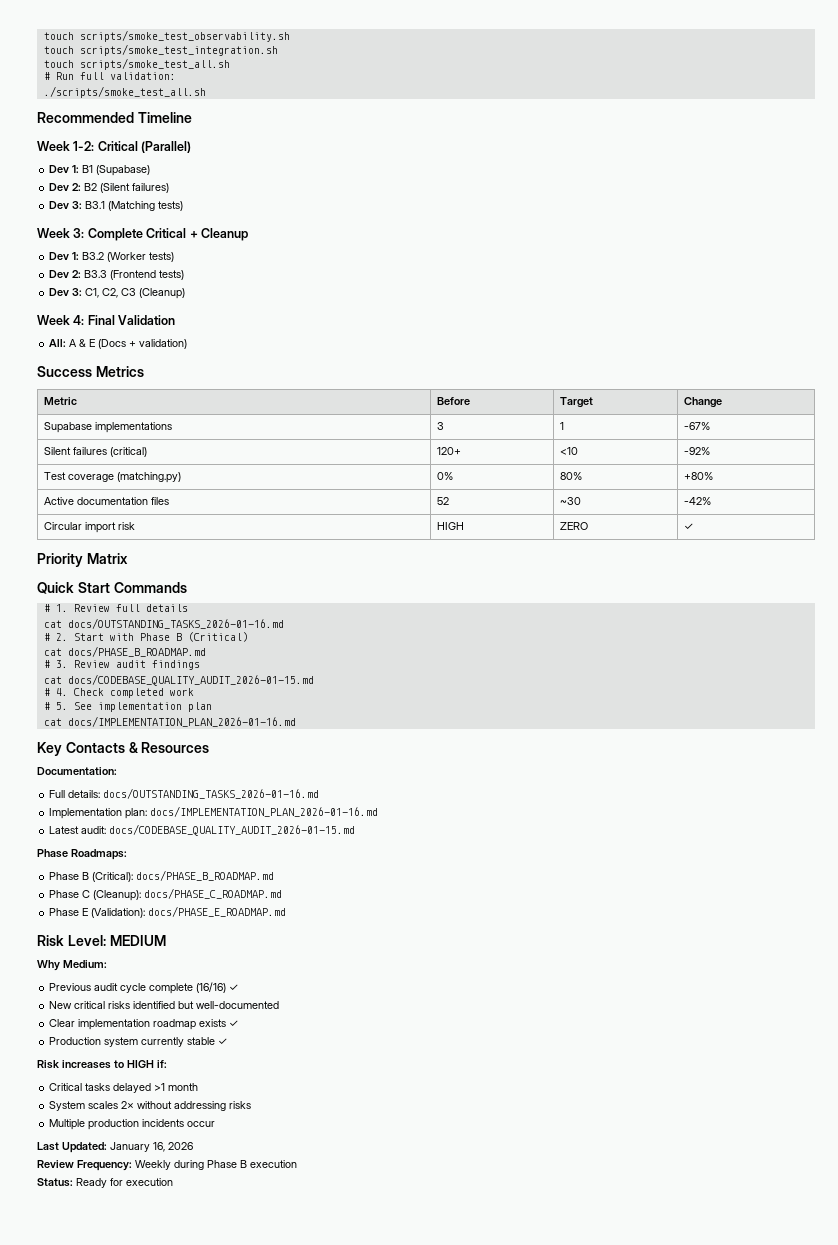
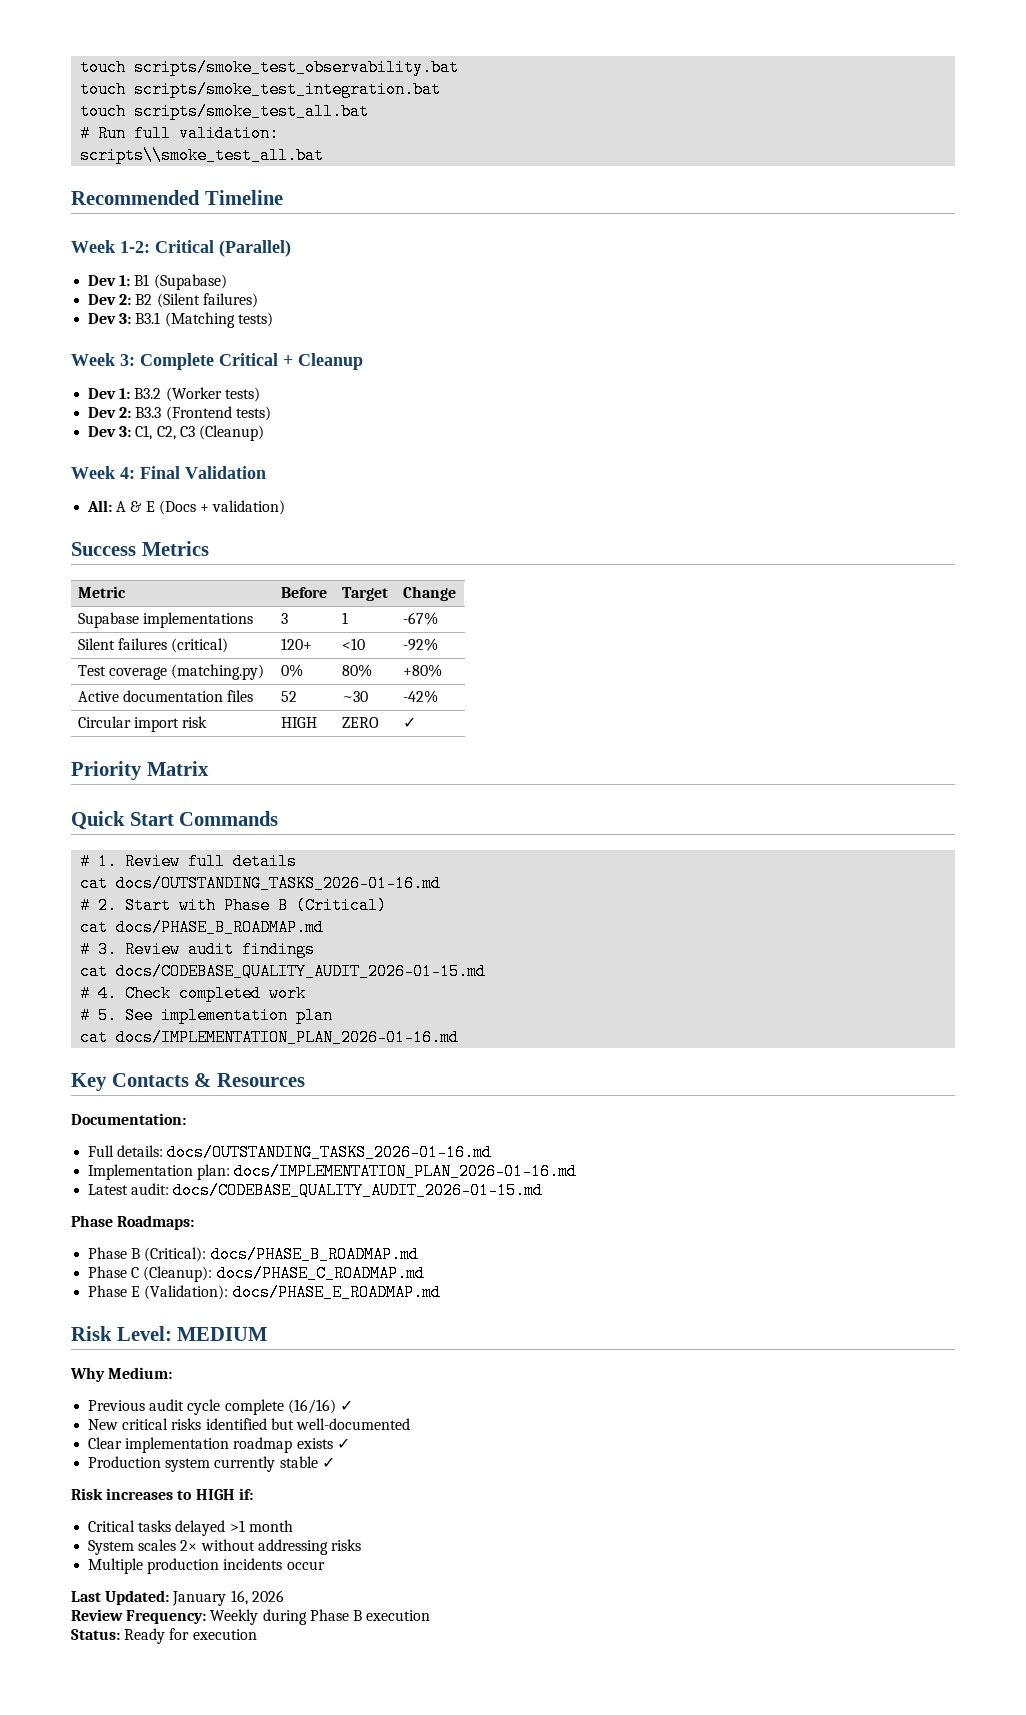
- touch scripts/smoke_test_observability.sh
- touch scripts/smoke_test_integration.sh
- touch scripts/smoke_test_all.sh
+ touch scripts/smoke_test_observability.bat
+ touch scripts/smoke_test_integration.bat
+ touch scripts/smoke_test_all.bat
- ./scripts/smoke_test_all.sh
+ scripts\\smoke_test_all.bat

